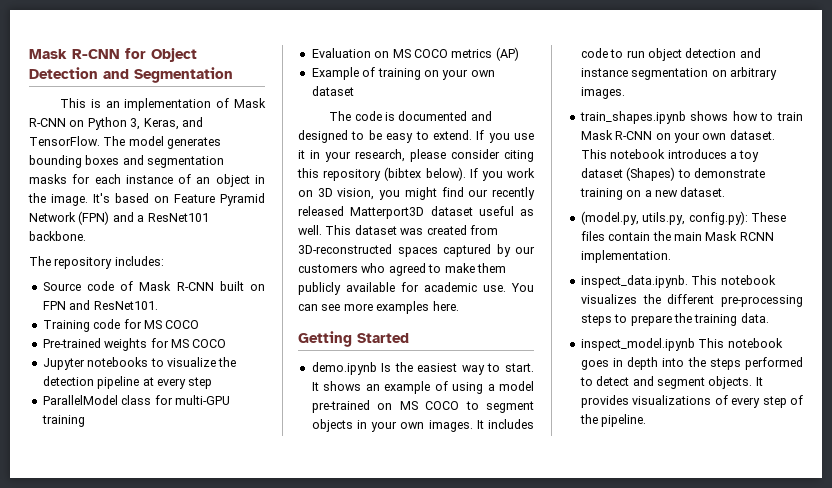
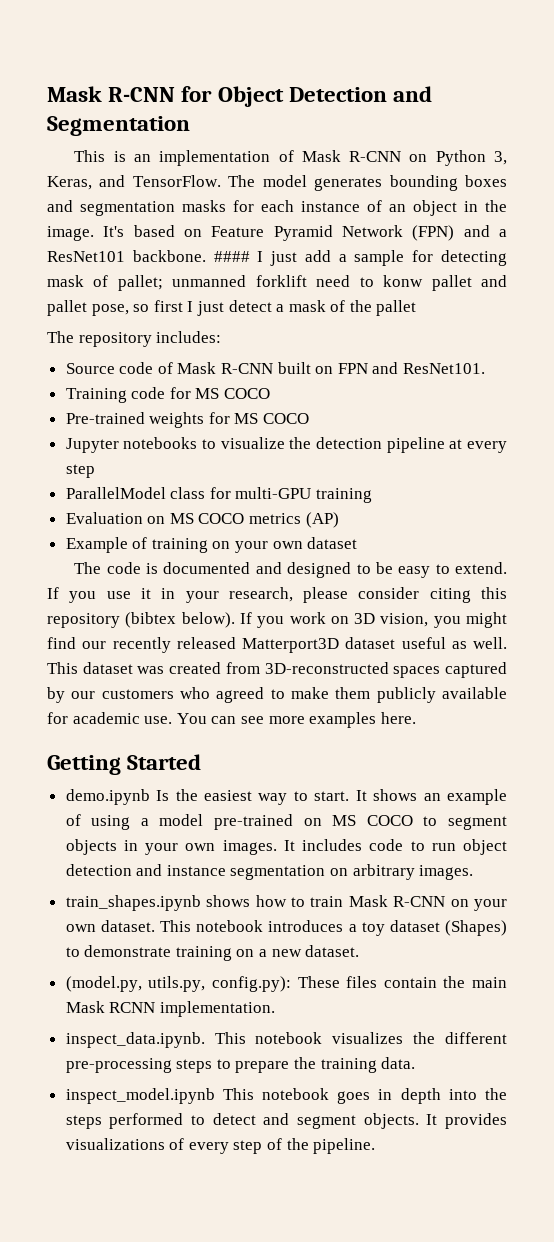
+ #### I just add a sample for detecting mask of pallet; unmanned forklift need to konw pallet and pallet pose, so first I just detect a mask of the pallet

